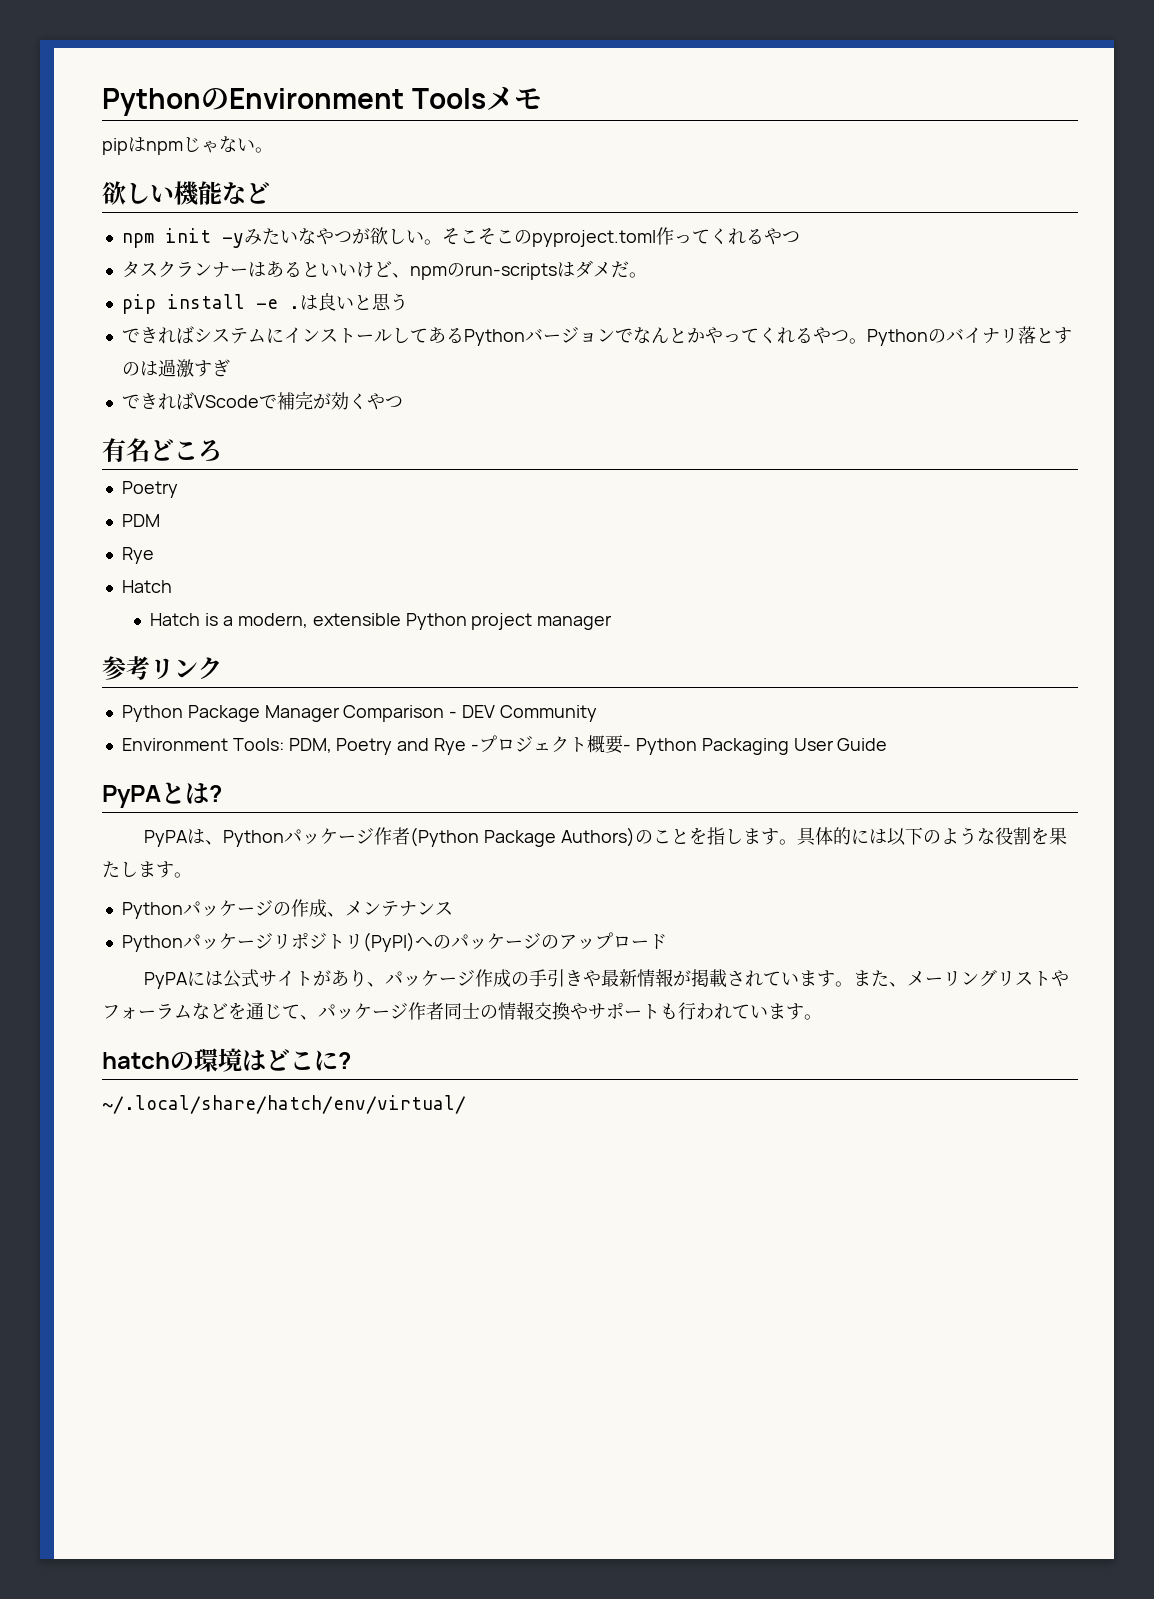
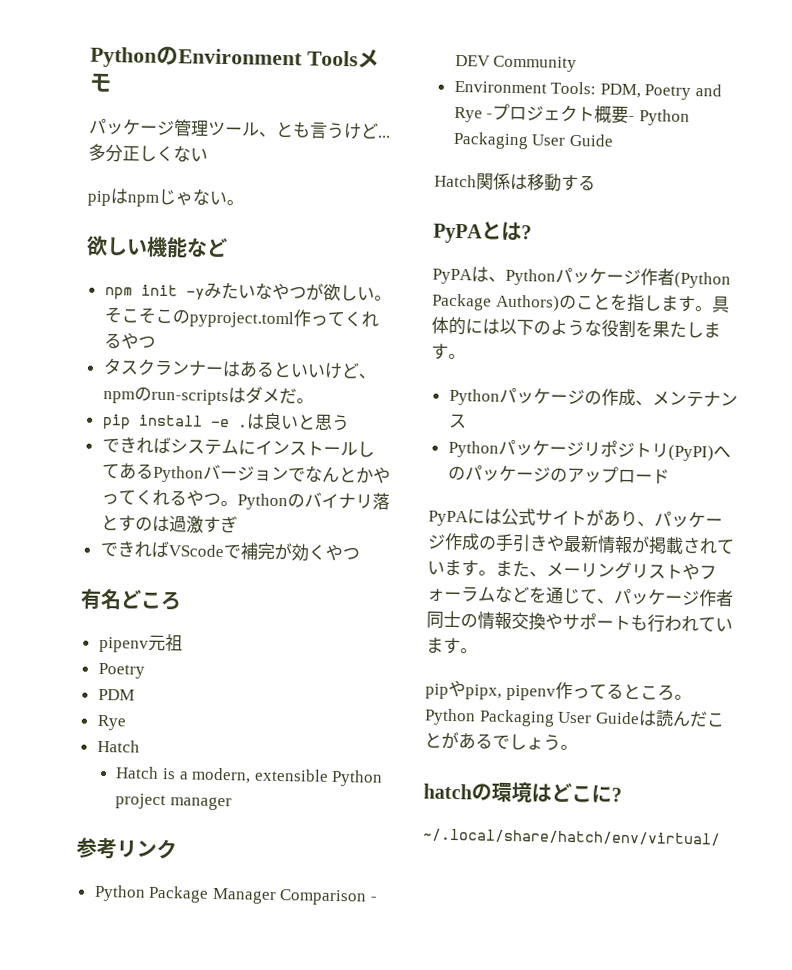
+ パッケージ管理ツール、とも言うけど...多分正しくない
+ pipenv元祖
+ Hatch関係は移動する
+ pipやpipx, pipenv作ってるところ。Python Packaging User Guideは読んだことがあるでしょう。

